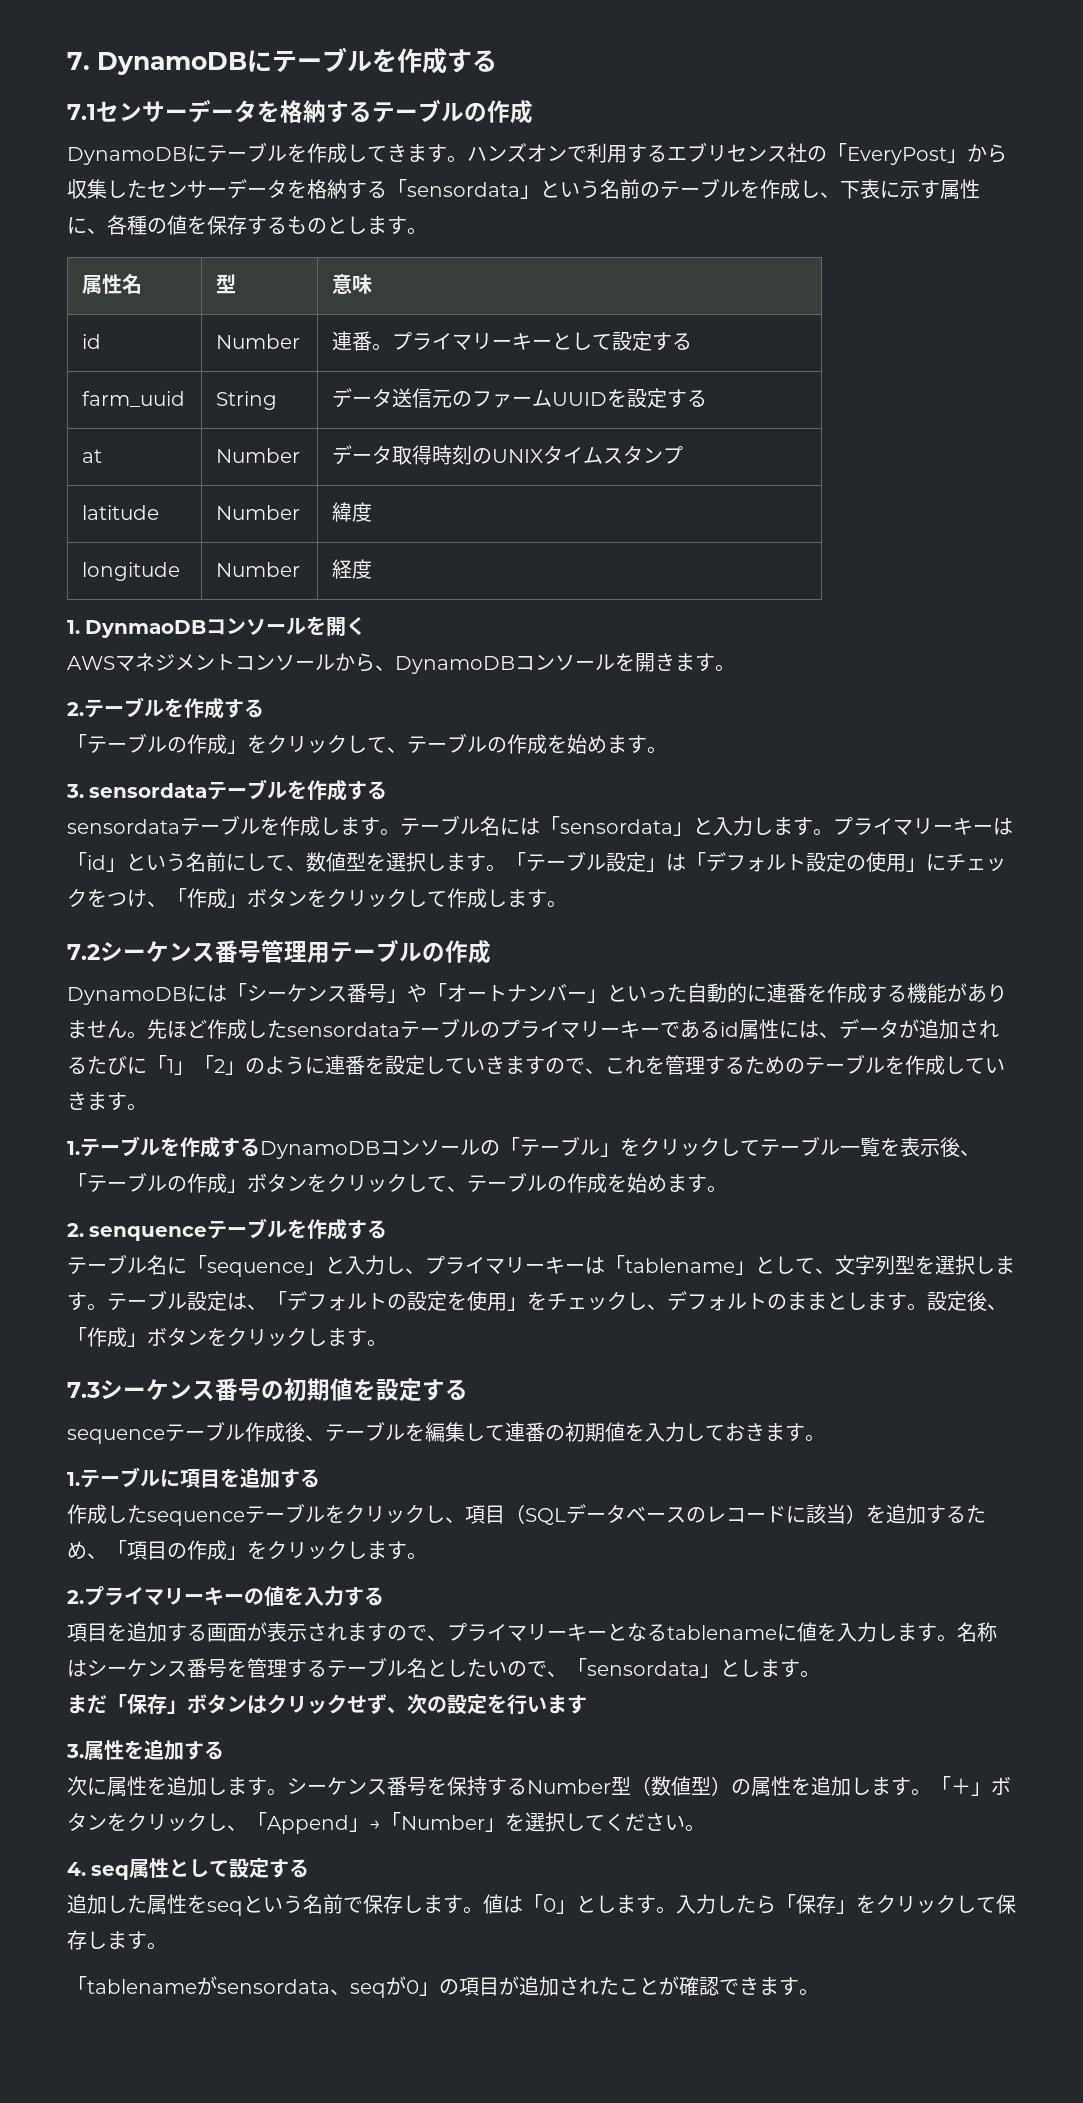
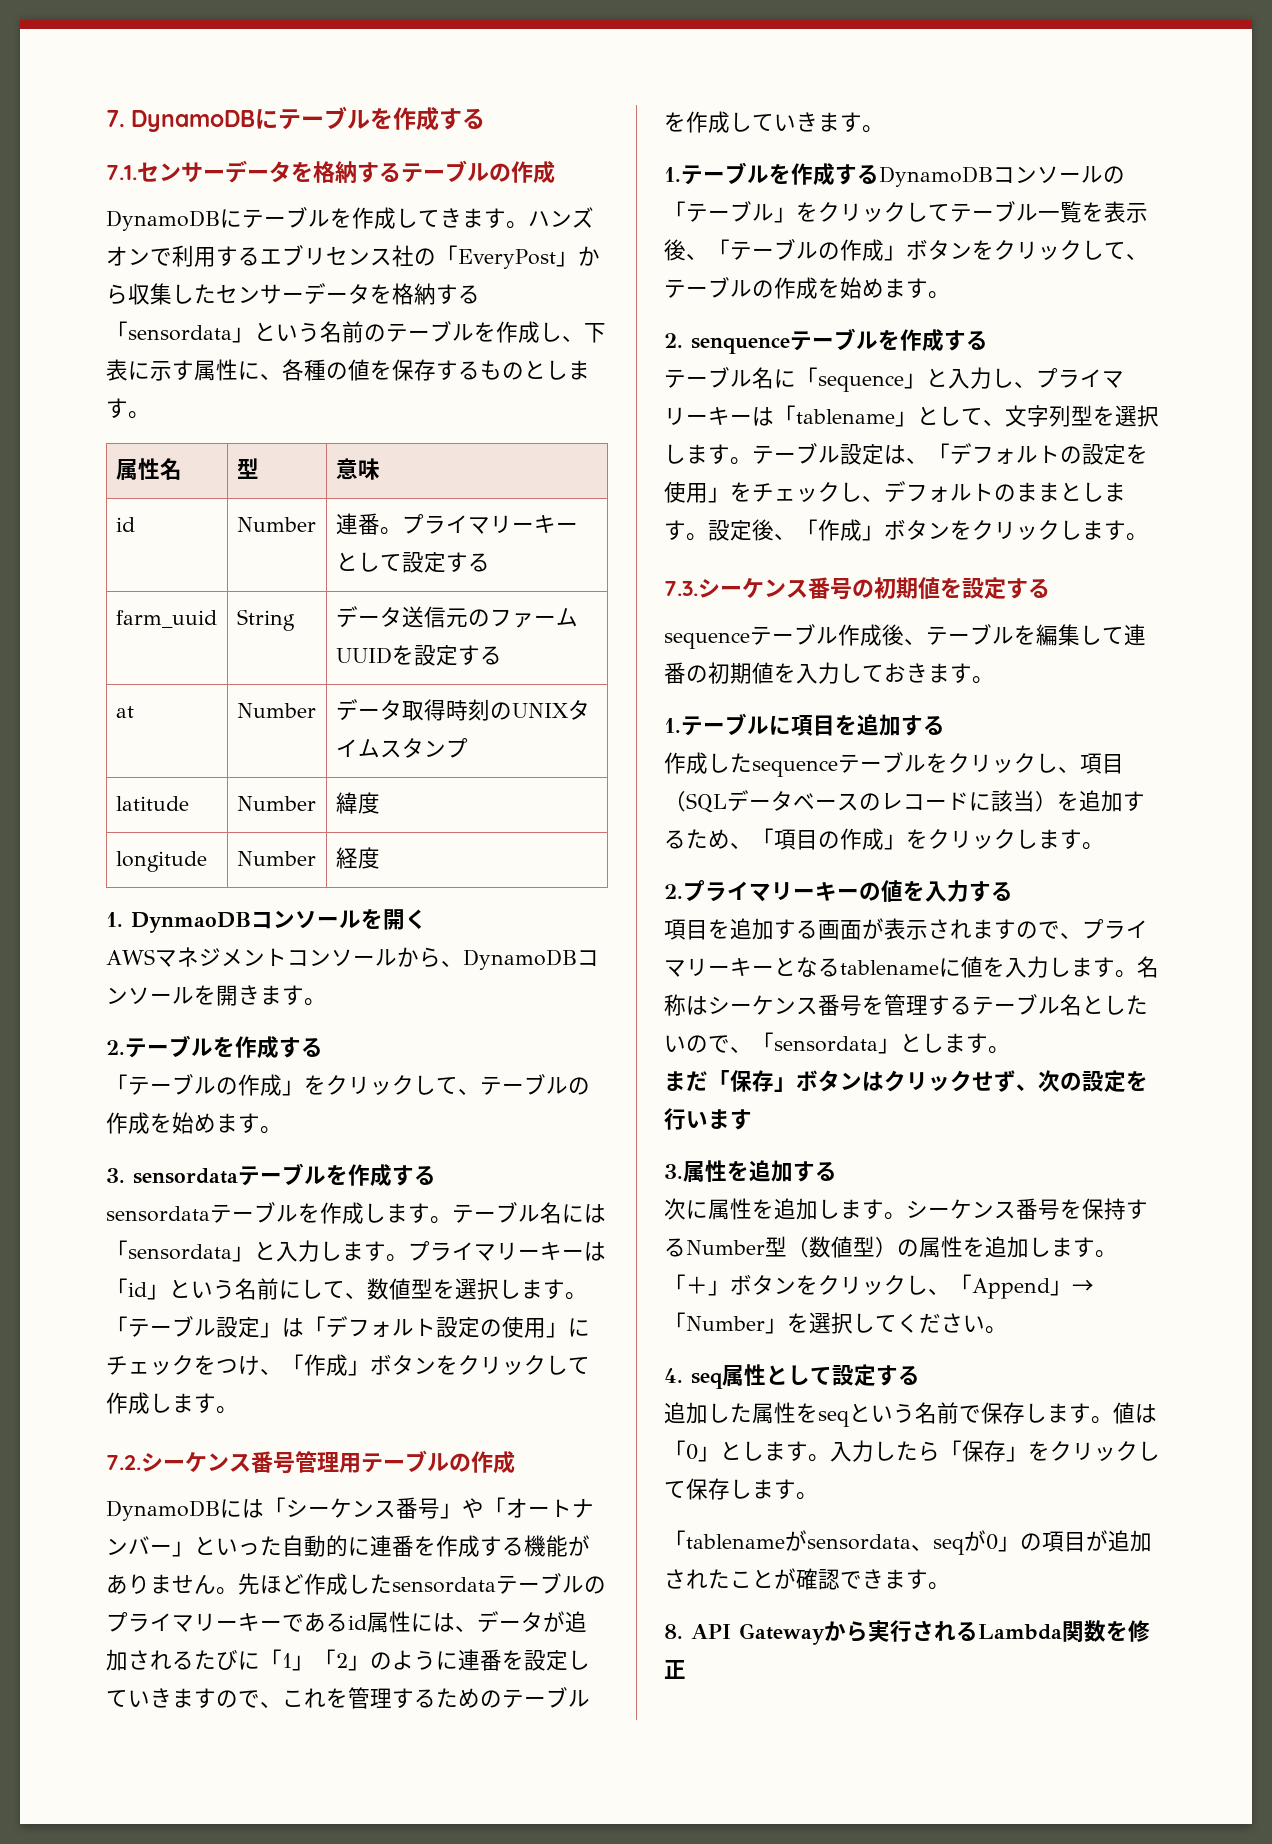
- 7.1センサーデータを格納するテーブルの作成
+ 7.1.センサーデータを格納するテーブルの作成
- 7.2シーケンス番号管理用テーブルの作成
+ 7.2.シーケンス番号管理用テーブルの作成
- 7.3シーケンス番号の初期値を設定する
+ 7.3.シーケンス番号の初期値を設定する
+ 8. API Gatewayから実行されるLambda関数を修正

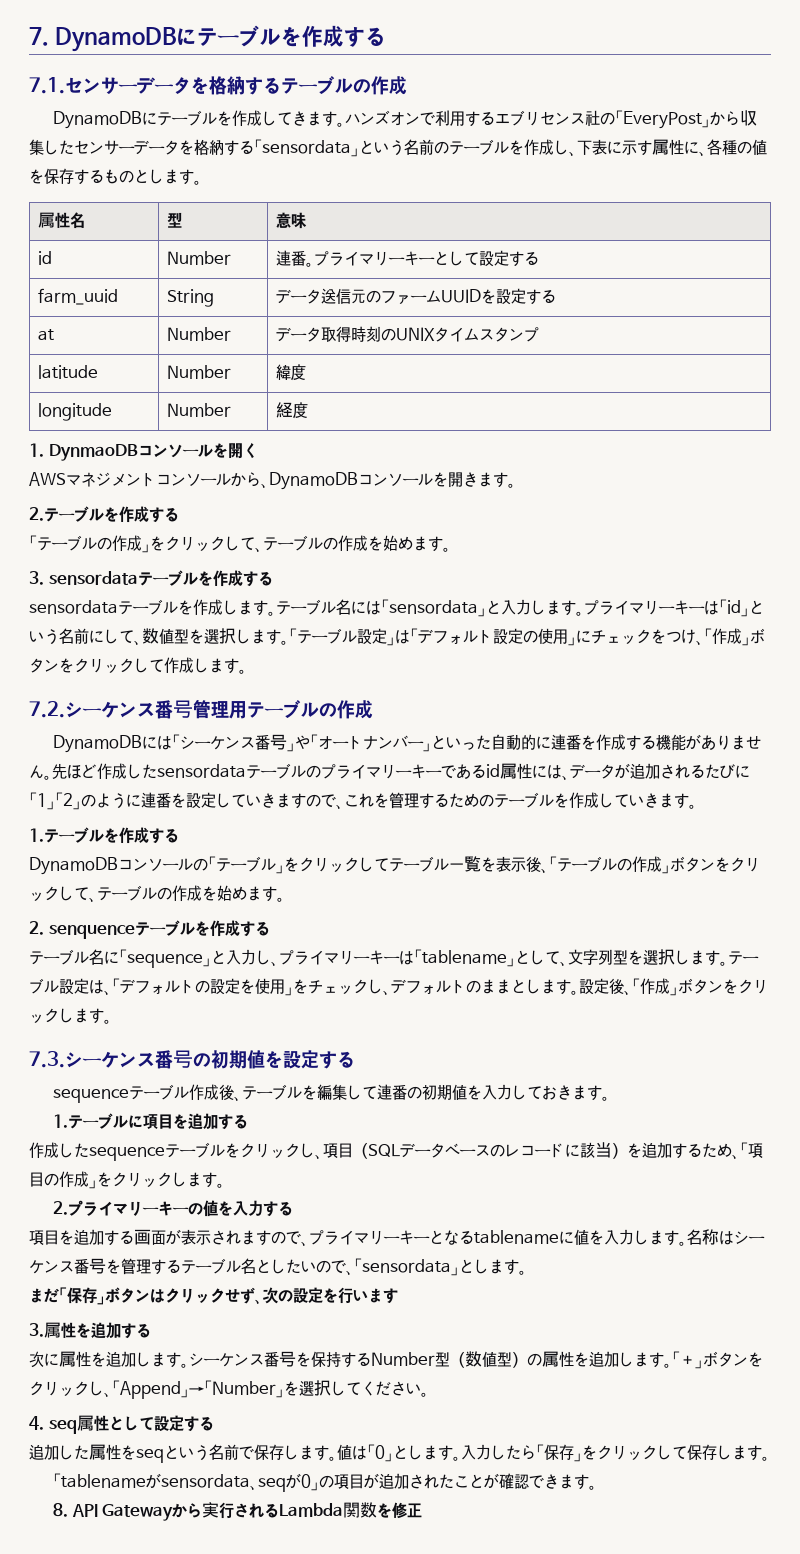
- 1.テーブルを作成するDynamoDBコンソールの「テーブル」をクリックしてテーブル一覧を表示後、「テーブルの作成」ボタンをクリックして、テーブルの作成を始めます。
+ 1.テーブルを作成する
+ DynamoDBコンソールの「テーブル」をクリックしてテーブル一覧を表示後、「テーブルの作成」ボタンをクリックして、テーブルの作成を始めます。

